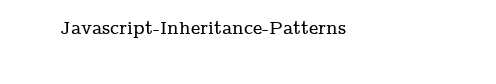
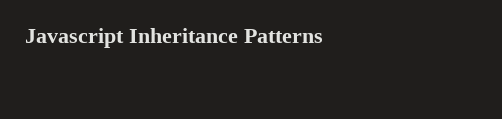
- Javascript-Inheritance-Patterns
+ Javascript Inheritance Patterns

